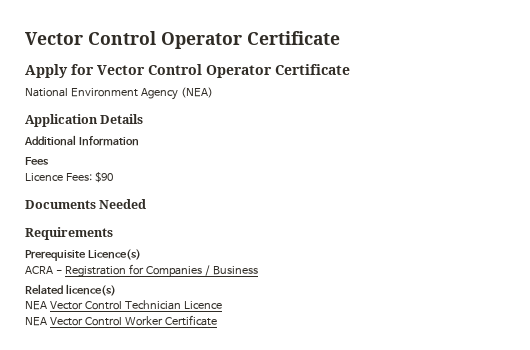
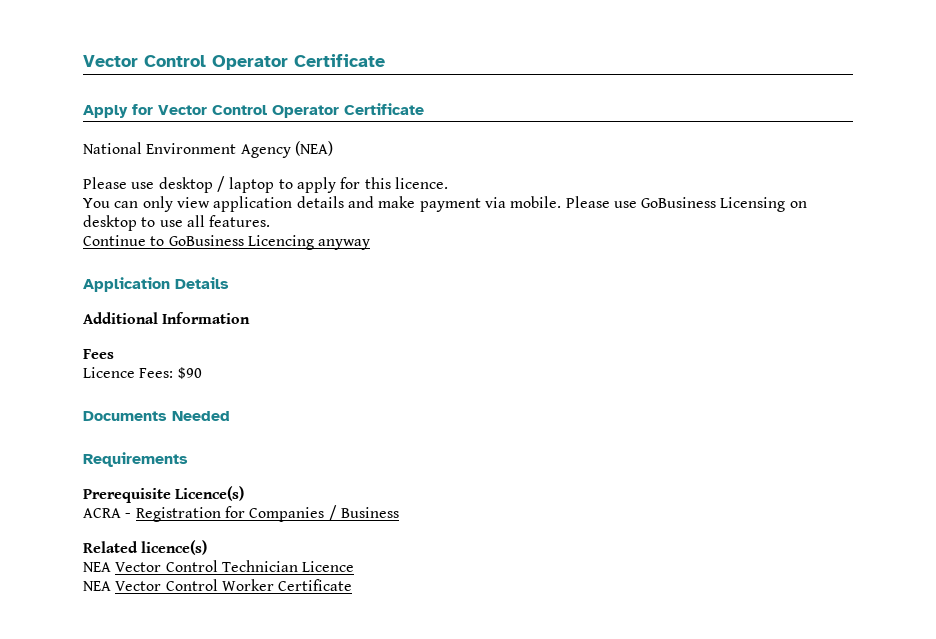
+ Please use desktop / laptop to apply for this licence.
+ You can only view application details and make payment via mobile. Please use GoBusiness Licensing on desktop to use all features.
+ Continue to GoBusiness Licencing anyway

